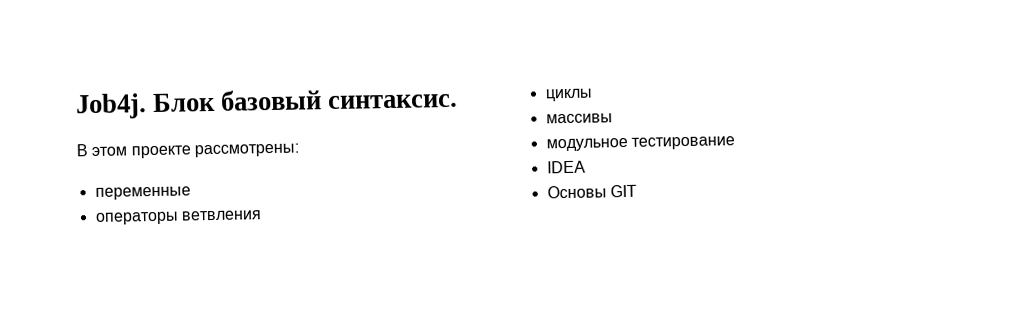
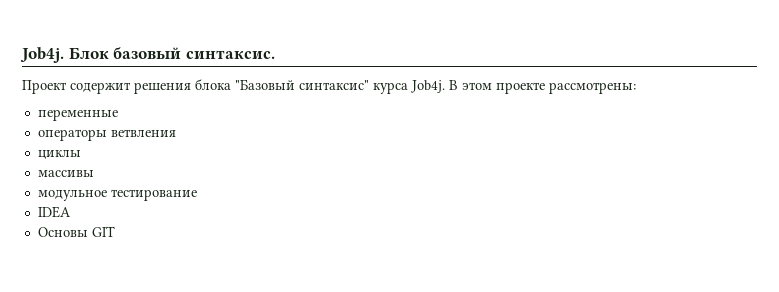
+ Проект содержит решения блока "Базовый синтаксис" курса Job4j.

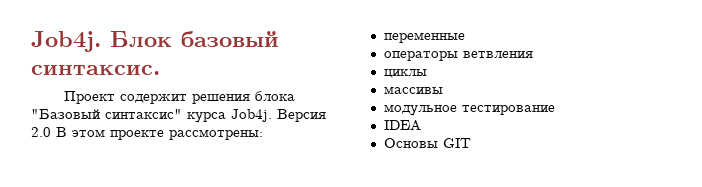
- В этом проекте рассмотрены:
+ Версия 2.0 В этом проекте рассмотрены:

